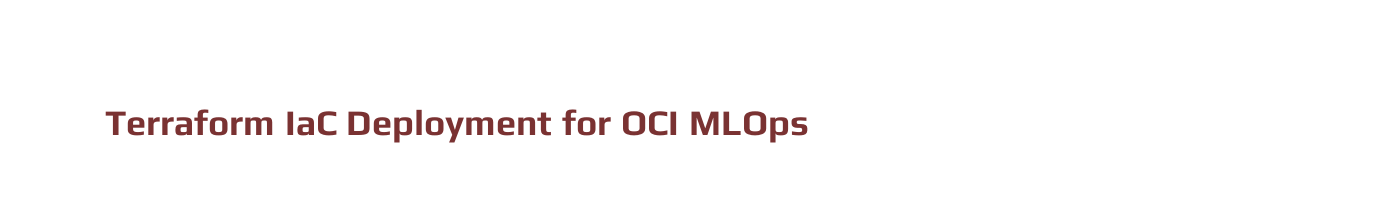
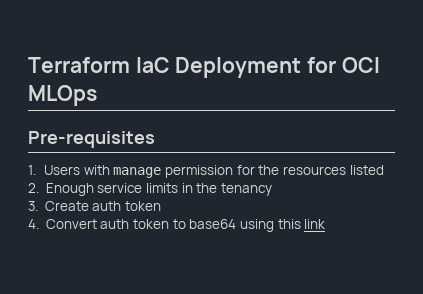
+ Pre-requisites
+ 1. Users with manage permission for the resources listed
+ 2. Enough service limits in the tenancy
+ 3. Create auth token
+ 4. Convert auth token to base64 using this link

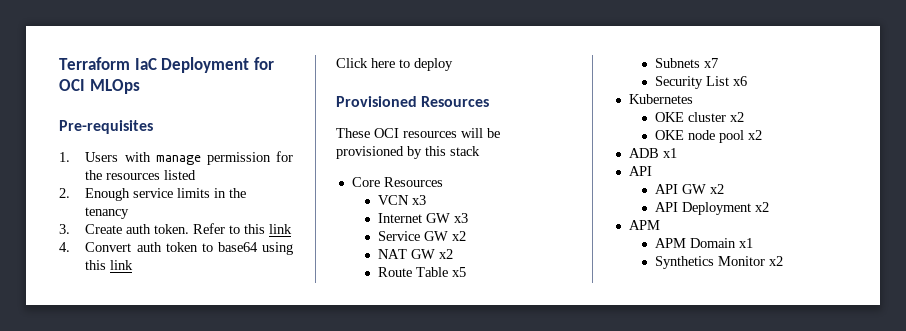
- 3. Create auth token
+ 3. Create auth token. Refer to this link
+ Click here to deploy
+ Provisioned Resources
+ These OCI resources will be provisioned by this stack
+ Core Resources
+ VCN x3
+ Internet GW x3
+ Service GW x2
+ NAT GW x2
+ Route Table x5
+ Subnets x7
+ Security List x6
+ Kubernetes
+ OKE cluster x2
+ OKE node pool x2
+ ADB x1
+ API
+ API GW x2
+ API Deployment x2
+ APM
+ APM Domain x1
+ Synthetics Monitor x2

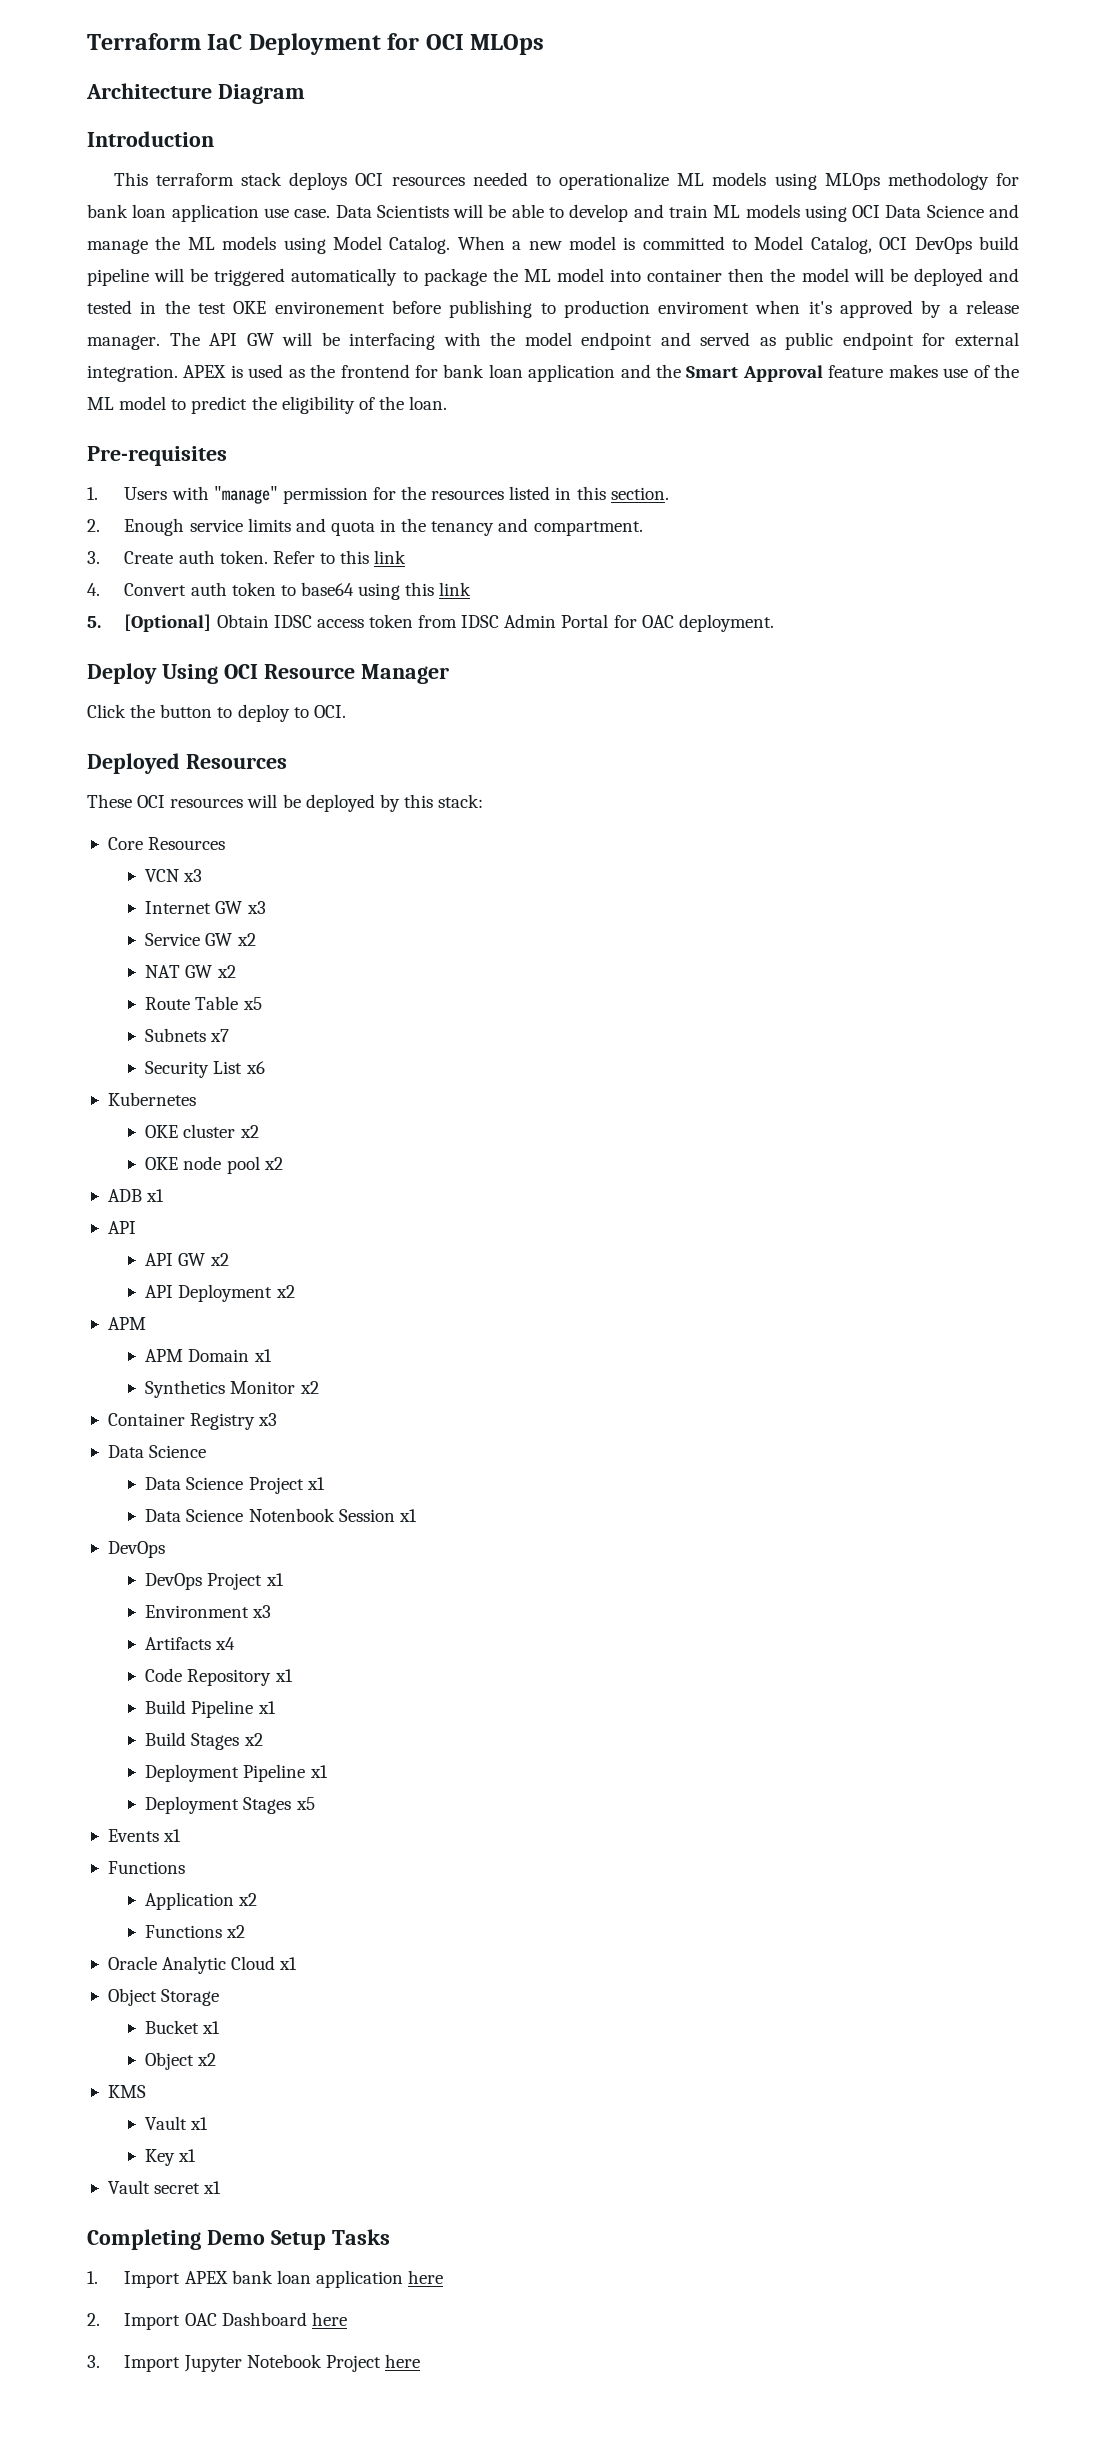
+ Architecture Diagram
+ Introduction
+ This terraform stack deploys OCI resources needed to operationalize ML models using MLOps methodology for bank loan application use case. Data Scientists will be able to develop and train ML models using OCI Data Science and manage the ML models using Model Catalog. When a new model is committed to Model Catalog, OCI DevOps build pipeline will be triggered automatically to package the ML model into container then the model will be deployed and tested in the test OKE environement before publishing to production enviroment when it's approved by a release manager. The API GW will be interfacing with the model endpoint and served as public endpoint for external integration. APEX is used as the frontend for bank loan application and the Smart Approval feature makes use of the ML model to predict the eligibility of the loan.
- 1. Users with manage permission for the resources listed
+ 1. Users with "manage" permission for the resources listed in this section.
- 2. Enough service limits in the tenancy
+ 2. Enough service limits and quota in the tenancy and compartment.
+ 5. [Optional] Obtain IDSC access token from IDSC Admin Portal for OAC deployment.
+ Deploy Using OCI Resource Manager
- Click here to deploy
- Provisioned Resources
+ Click the button to deploy to OCI.
+ Deployed Resources
- These OCI resources will be provisioned by this stack
+ These OCI resources will be deployed by this stack:
+ Container Registry x3
+ Data Science
+ Data Science Project x1
+ Data Science Notenbook Session x1
+ DevOps
+ DevOps Project x1
+ Environment x3
+ Artifacts x4
+ Code Repository x1
+ Build Pipeline x1
+ Build Stages x2
+ Deployment Pipeline x1
+ Deployment Stages x5
+ Events x1
+ Functions
+ Application x2
+ Functions x2
+ Oracle Analytic Cloud x1
+ Object Storage
+ Bucket x1
+ Object x2
+ KMS
+ Vault x1
+ Key x1
+ Vault secret x1
+ Completing Demo Setup Tasks
+ 1. Import APEX bank loan application here
+ 2. Import OAC Dashboard here
+ 3. Import Jupyter Notebook Project here

